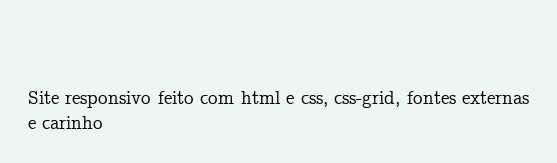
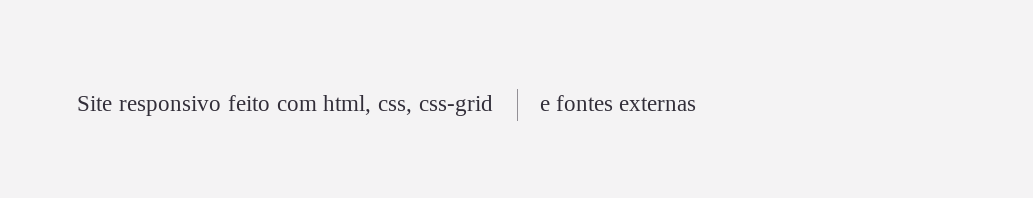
- Site responsivo feito com html e css, css-grid, fontes externas e carinho
+ Site responsivo feito com html, css, css-grid e fontes externas

